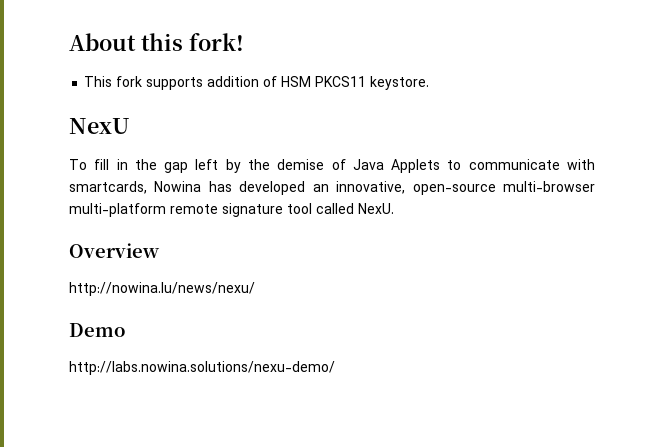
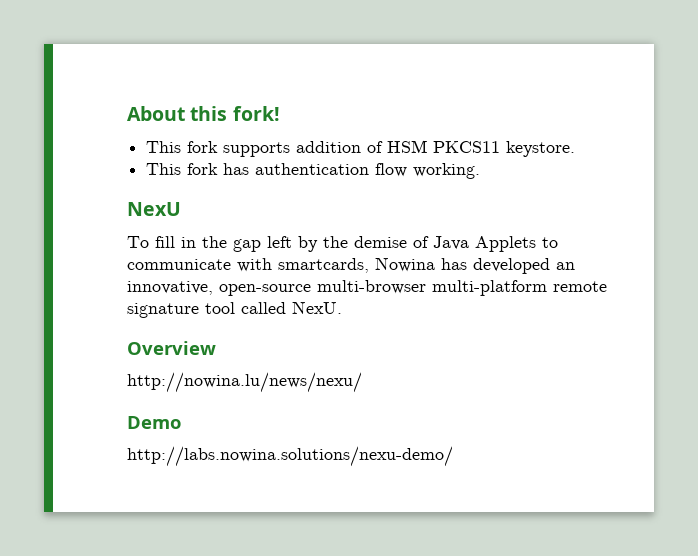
+ This fork has authentication flow working.

